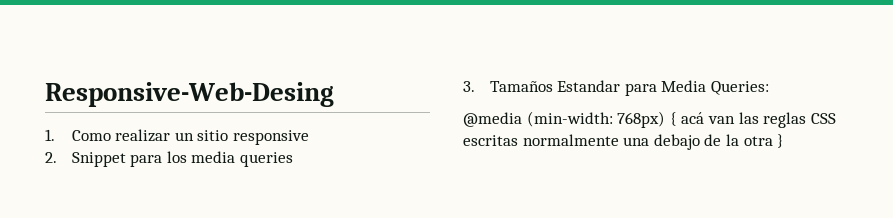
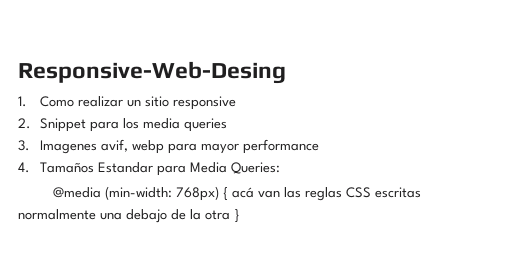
- 3. Tamaños Estandar para Media Queries:
+ 3. Imagenes avif, webp para mayor performance
+ 4. Tamaños Estandar para Media Queries:

